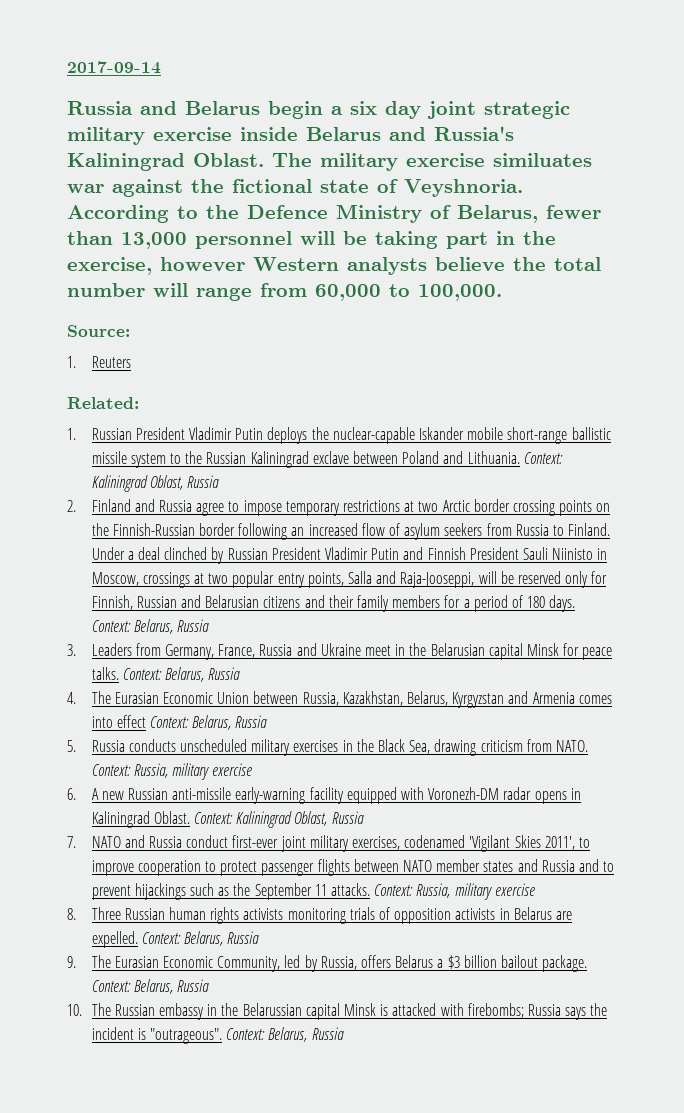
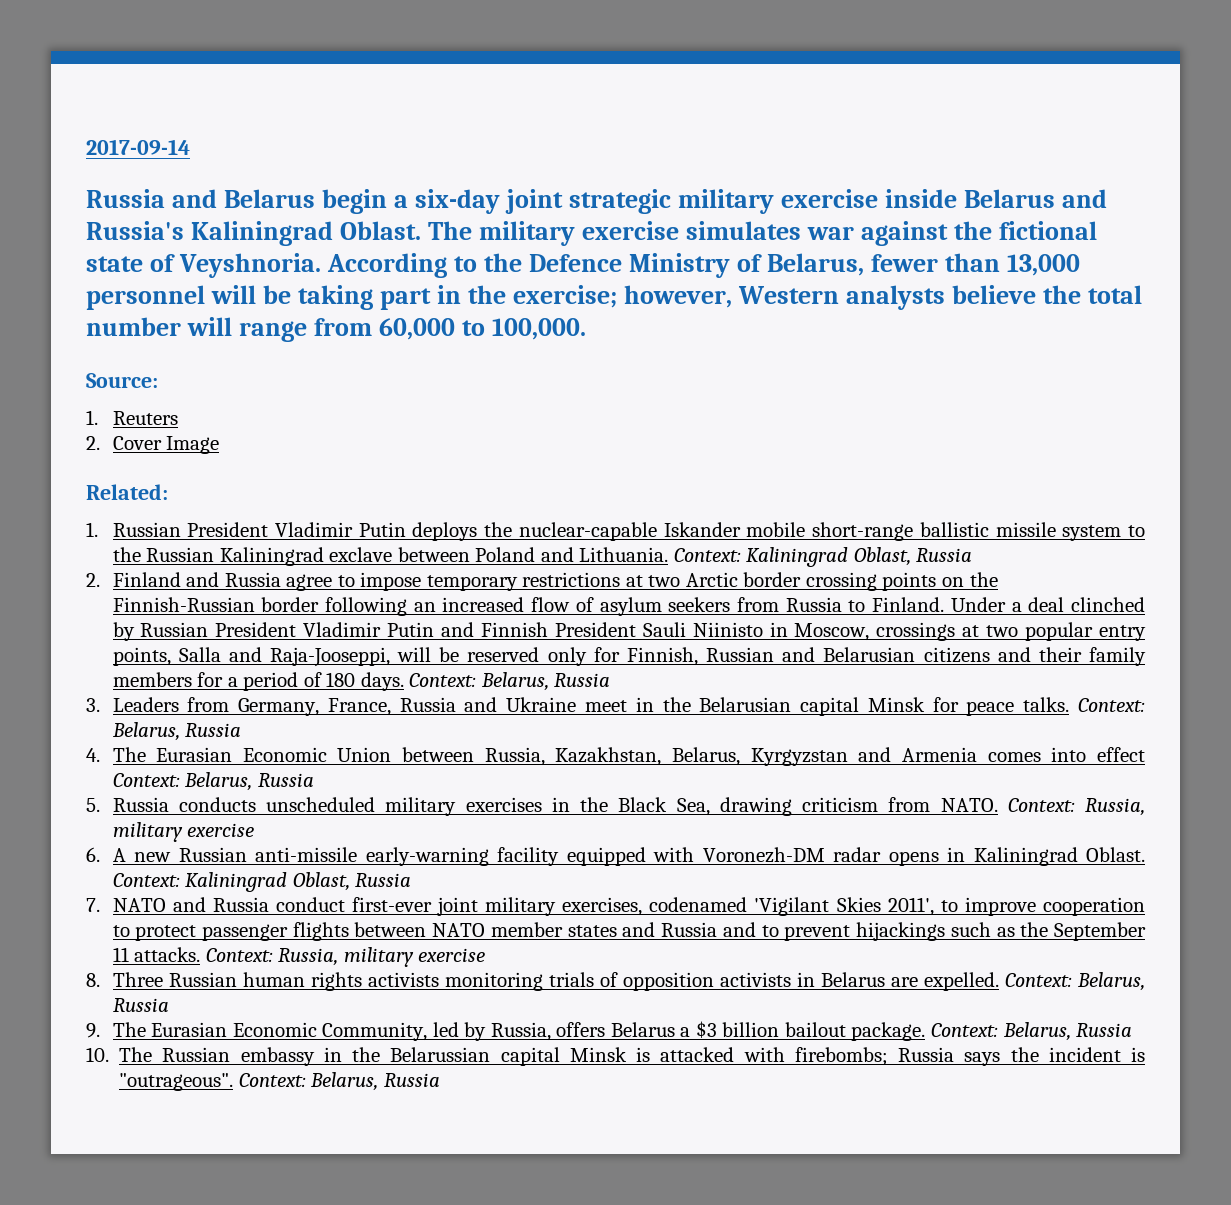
- Russia and Belarus begin a six day joint strategic military exercise inside Belarus and Russia's Kaliningrad Oblast.
+ Russia and Belarus begin a six-day joint strategic military exercise inside Belarus and Russia's Kaliningrad Oblast.
- The military exercise similuates war against the fictional state of Veyshnoria.
+ The military exercise simulates war against the fictional state of Veyshnoria.
- According to the Defence Ministry of Belarus, fewer than 13,000 personnel will be taking part in the exercise, however Western analysts believe the total number will range from 60,000 to 100,000.
+ According to the Defence Ministry of Belarus, fewer than 13,000 personnel will be taking part in the exercise; however, Western analysts believe the total number will range from 60,000 to 100,000.
+ 2. Cover Image

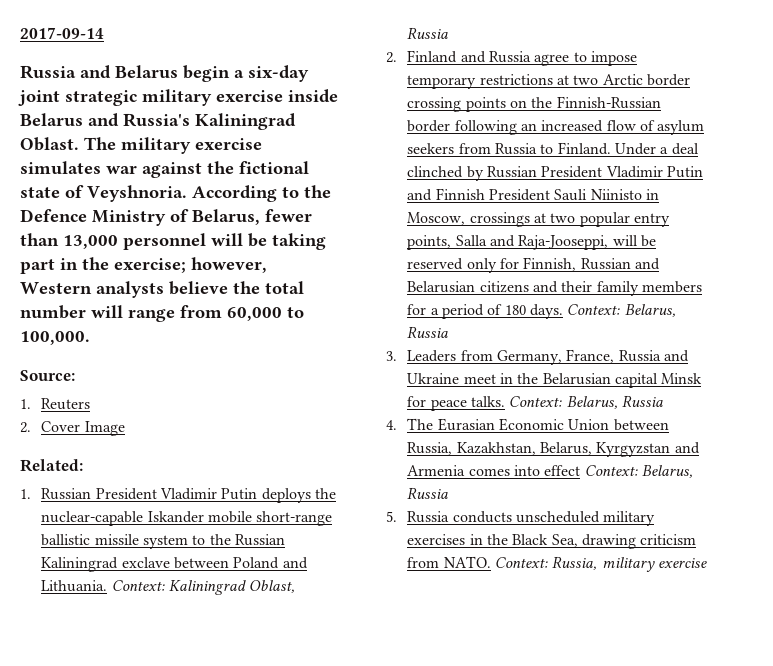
- 6. A new Russian anti-missile early-warning facility equipped with Voronezh-DM radar opens in Kaliningrad Oblast. Context: Kaliningrad Oblast, Russia
- 7. NATO and Russia conduct first-ever joint military exercises, codenamed 'Vigilant Skies 2011', to improve cooperation to protect passenger flights between NATO member states and Russia and to prevent hijackings such as the September 11 attacks. Context: Russia, military exercise
- 8. Three Russian human rights activists monitoring trials of opposition activists in Belarus are expelled. Context: Belarus, Russia
- 9. The Eurasian Economic Community, led by Russia, offers Belarus a $3 billion bailout package. Context: Belarus, Russia
- 10. The Russian embassy in the Belarussian capital Minsk is attacked with firebombs; Russia says the incident is "outrageous". Context: Belarus, Russia

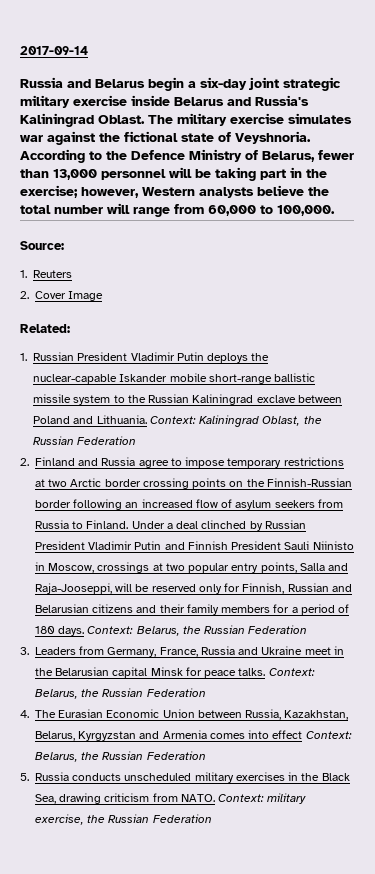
- Context: Kaliningrad Oblast, Russia
+ Context: Kaliningrad Oblast, the Russian Federation
- Under a deal clinched by Russian President Vladimir Putin and Finnish President Sauli Niinisto in Moscow, crossings at two popular entry points, Salla and Raja-Jooseppi, will be reserved only for Finnish, Russian and Belarusian citizens and their family members for a period of 180 days. Context: Belarus, Russia
+ Under a deal clinched by Russian President Vladimir Putin and Finnish President Sauli Niinisto in Moscow, crossings at two popular entry points, Salla and Raja-Jooseppi, will be reserved only for Finnish, Russian and Belarusian citizens and their family members for a period of 180 days. Context: Belarus, the Russian Federation
- 3. Leaders from Germany, France, Russia and Ukraine meet in the Belarusian capital Minsk for peace talks. Context: Belarus, Russia
+ 3. Leaders from Germany, France, Russia and Ukraine meet in the Belarusian capital Minsk for peace talks. Context: Belarus, the Russian Federation
- 4. The Eurasian Economic Union between Russia, Kazakhstan, Belarus, Kyrgyzstan and Armenia comes into effect Context: Belarus, Russia
+ 4. The Eurasian Economic Union between Russia, Kazakhstan, Belarus, Kyrgyzstan and Armenia comes into effect Context: Belarus, the Russian Federation
- Context: Russia, military exercise
+ Context: military exercise, the Russian Federation

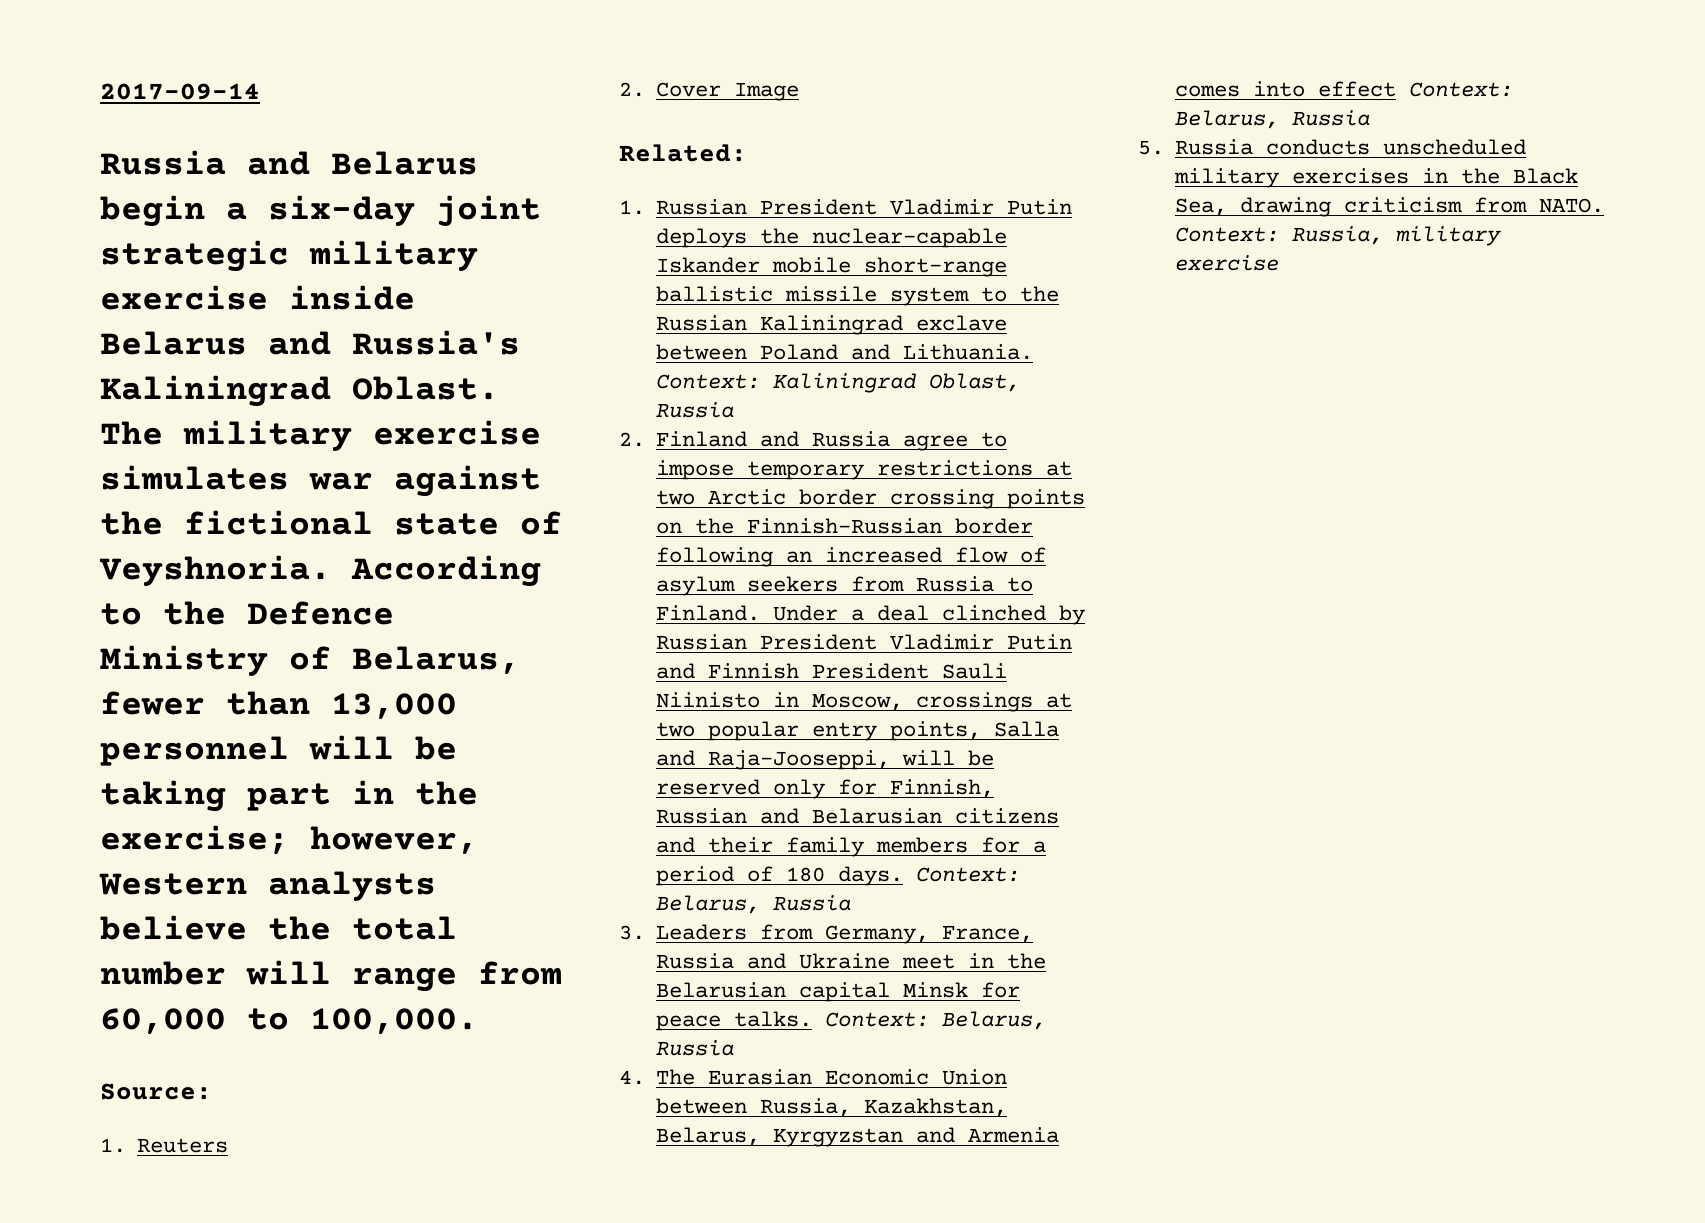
- Context: Kaliningrad Oblast, the Russian Federation
+ Context: Kaliningrad Oblast, Russia
- Under a deal clinched by Russian President Vladimir Putin and Finnish President Sauli Niinisto in Moscow, crossings at two popular entry points, Salla and Raja-Jooseppi, will be reserved only for Finnish, Russian and Belarusian citizens and their family members for a period of 180 days. Context: Belarus, the Russian Federation
+ Under a deal clinched by Russian President Vladimir Putin and Finnish President Sauli Niinisto in Moscow, crossings at two popular entry points, Salla and Raja-Jooseppi, will be reserved only for Finnish, Russian and Belarusian citizens and their family members for a period of 180 days. Context: Belarus, Russia
- 3. Leaders from Germany, France, Russia and Ukraine meet in the Belarusian capital Minsk for peace talks. Context: Belarus, the Russian Federation
+ 3. Leaders from Germany, France, Russia and Ukraine meet in the Belarusian capital Minsk for peace talks. Context: Belarus, Russia
- 4. The Eurasian Economic Union between Russia, Kazakhstan, Belarus, Kyrgyzstan and Armenia comes into effect Context: Belarus, the Russian Federation
+ 4. The Eurasian Economic Union between Russia, Kazakhstan, Belarus, Kyrgyzstan and Armenia comes into effect Context: Belarus, Russia
- Context: military exercise, the Russian Federation
+ Context: Russia, military exercise

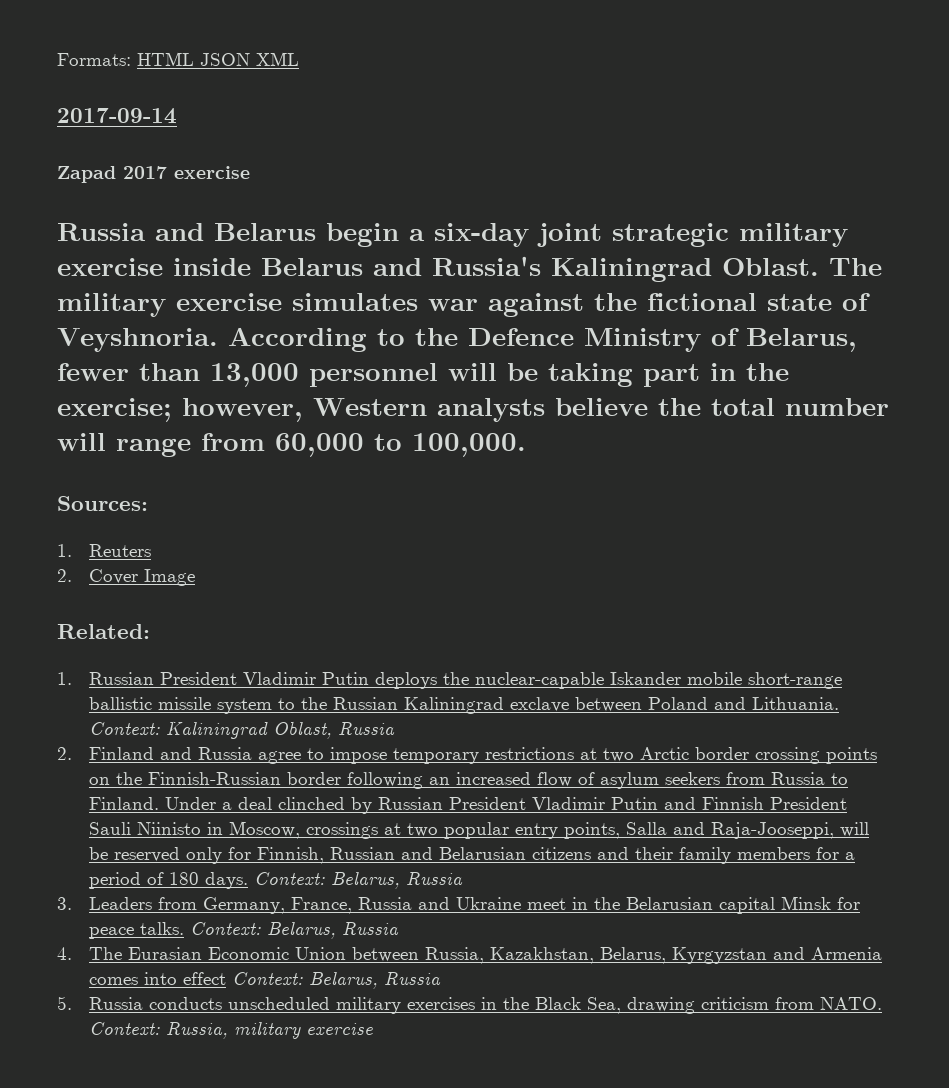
+ Formats: HTML JSON XML
  2017-09-14
+ Zapad 2017 exercise
- Source:
+ Sources:

